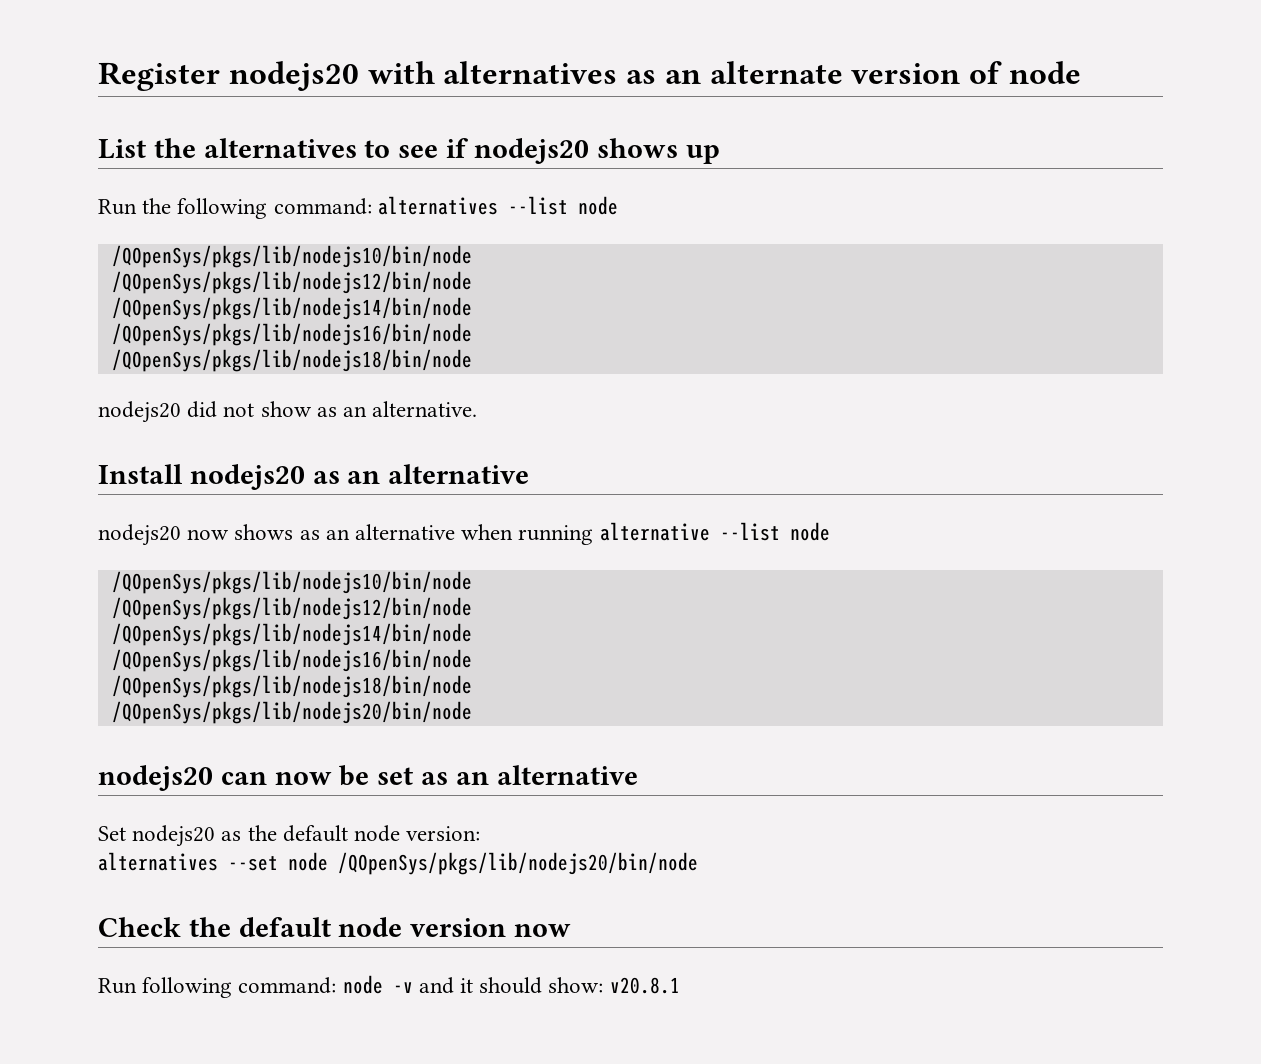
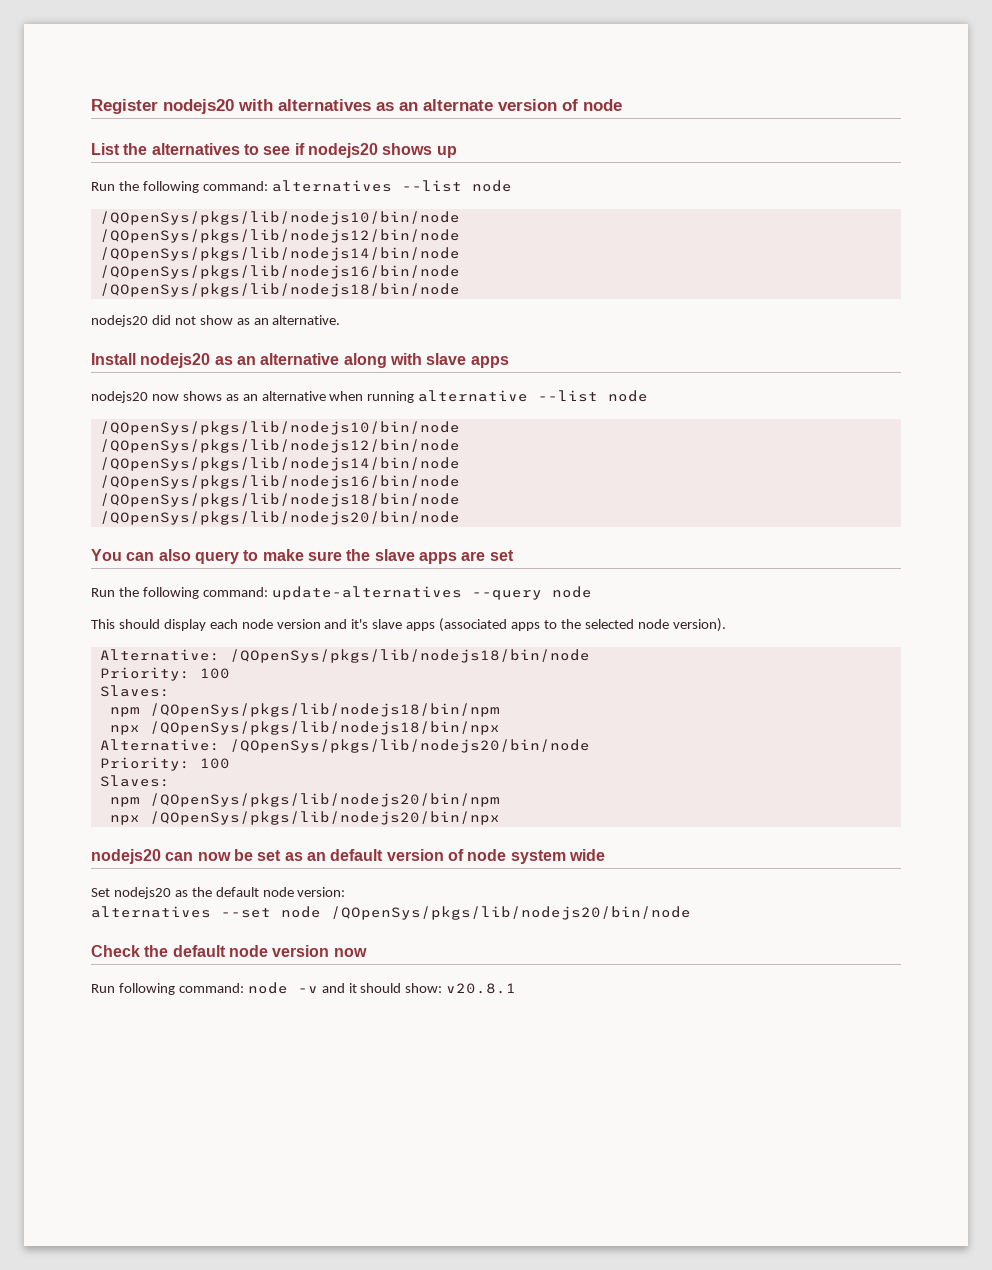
- Install nodejs20 as an alternative
+ Install nodejs20 as an alternative along with slave apps
+ You can also query to make sure the slave apps are set
+ Run the following command: update-alternatives --query node
+ This should display each node version and it's slave apps (associated apps to the selected node version).
+ Alternative: /QOpenSys/pkgs/lib/nodejs18/bin/node
+ Priority: 100
+ Slaves:
+ npm /QOpenSys/pkgs/lib/nodejs18/bin/npm
+ npx /QOpenSys/pkgs/lib/nodejs18/bin/npx
+ Alternative: /QOpenSys/pkgs/lib/nodejs20/bin/node
+ Priority: 100
+ Slaves:
+ npm /QOpenSys/pkgs/lib/nodejs20/bin/npm
+ npx /QOpenSys/pkgs/lib/nodejs20/bin/npx
- nodejs20 can now be set as an alternative
+ nodejs20 can now be set as an default version of node system wide

